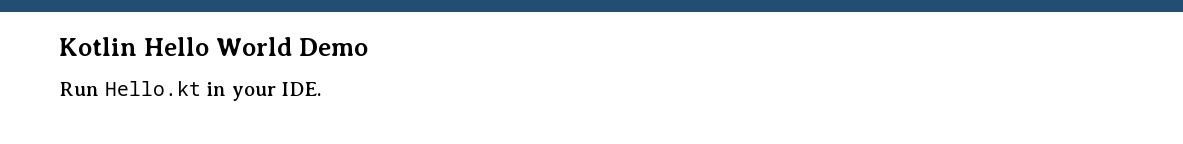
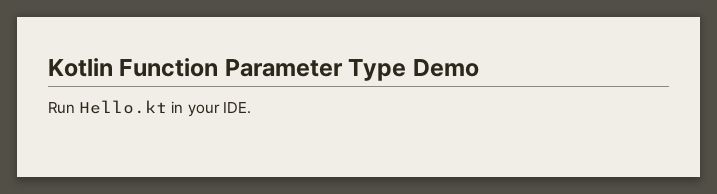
- Kotlin Hello World Demo
+ Kotlin Function Parameter Type Demo

